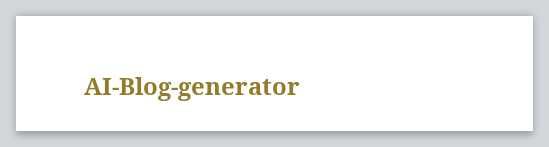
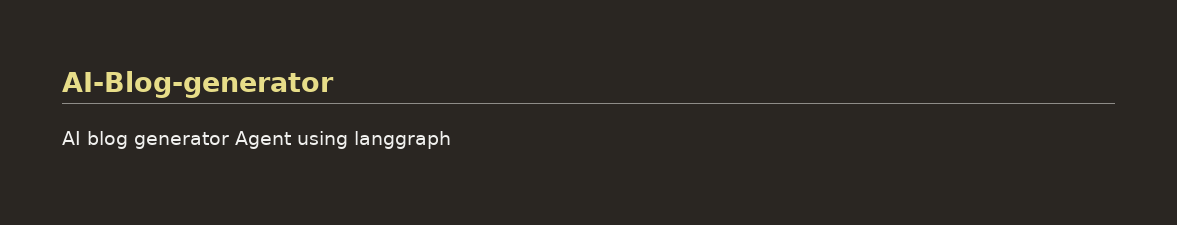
+ AI blog generator Agent using langgraph

